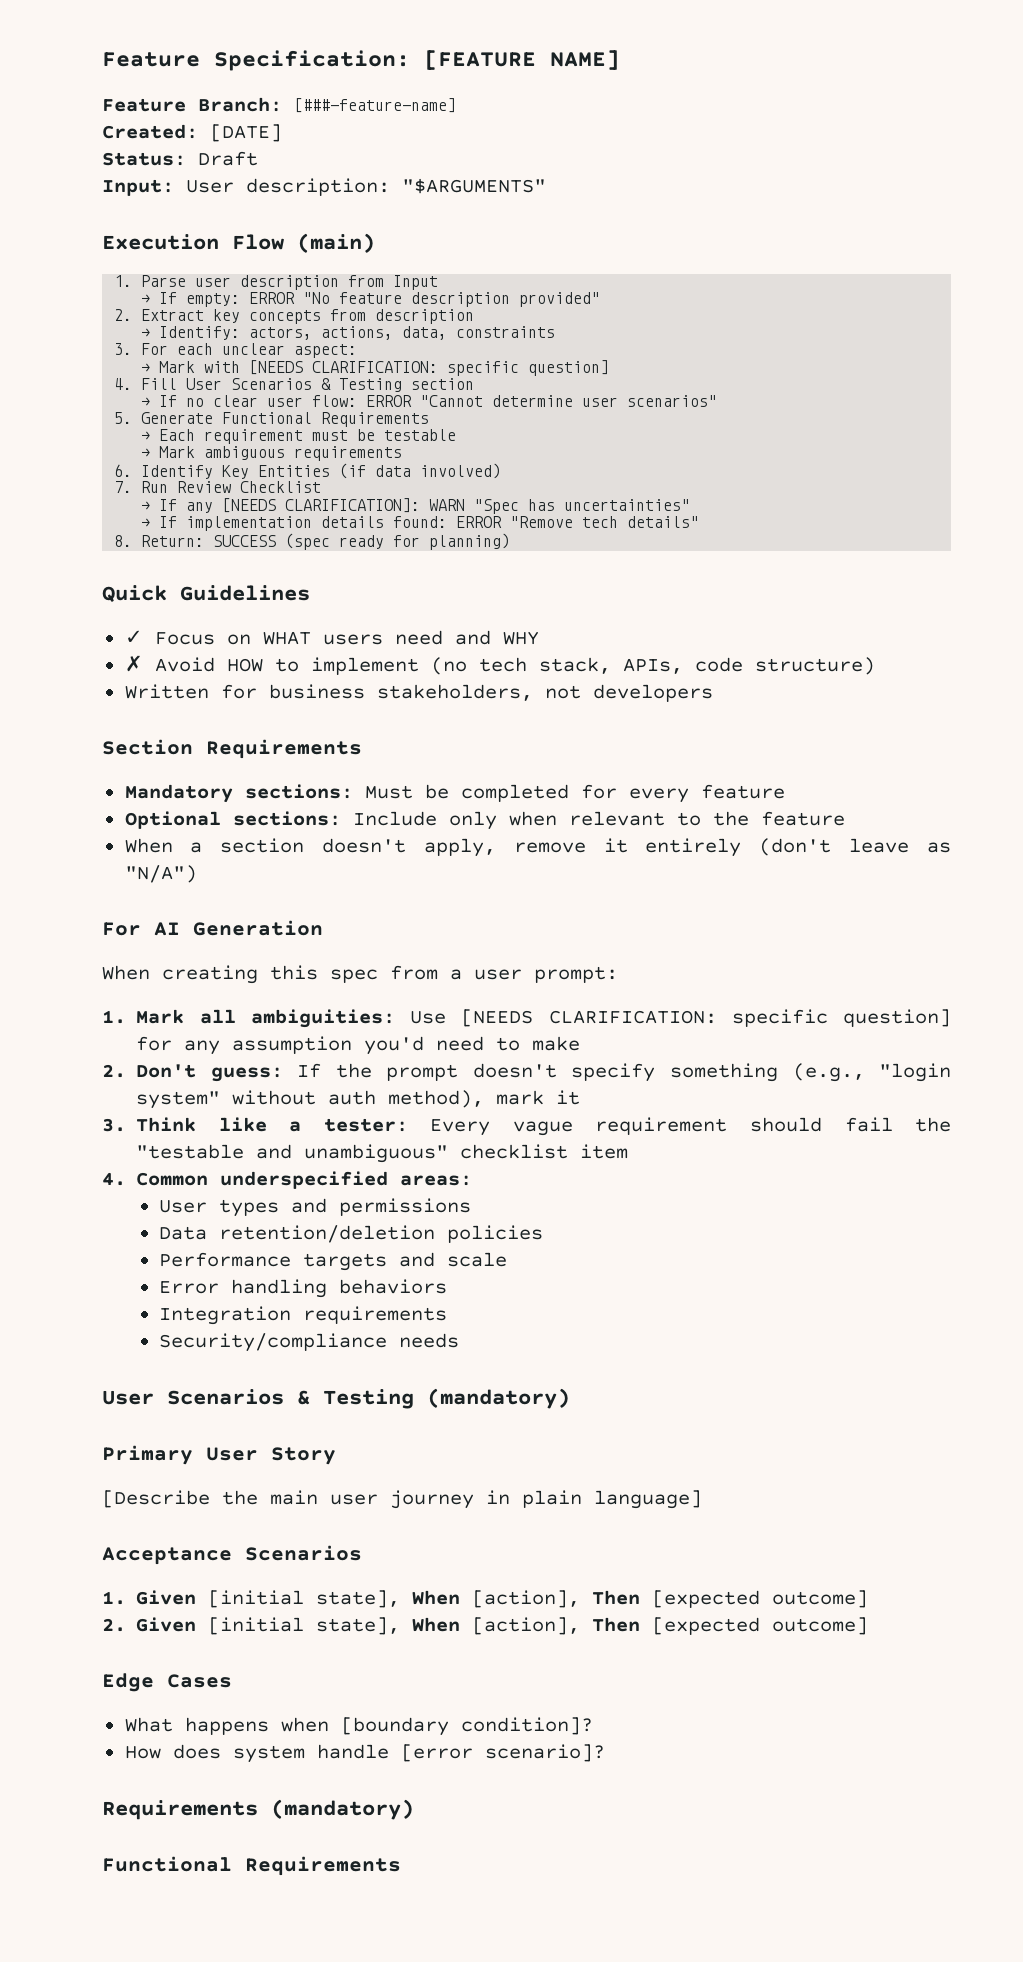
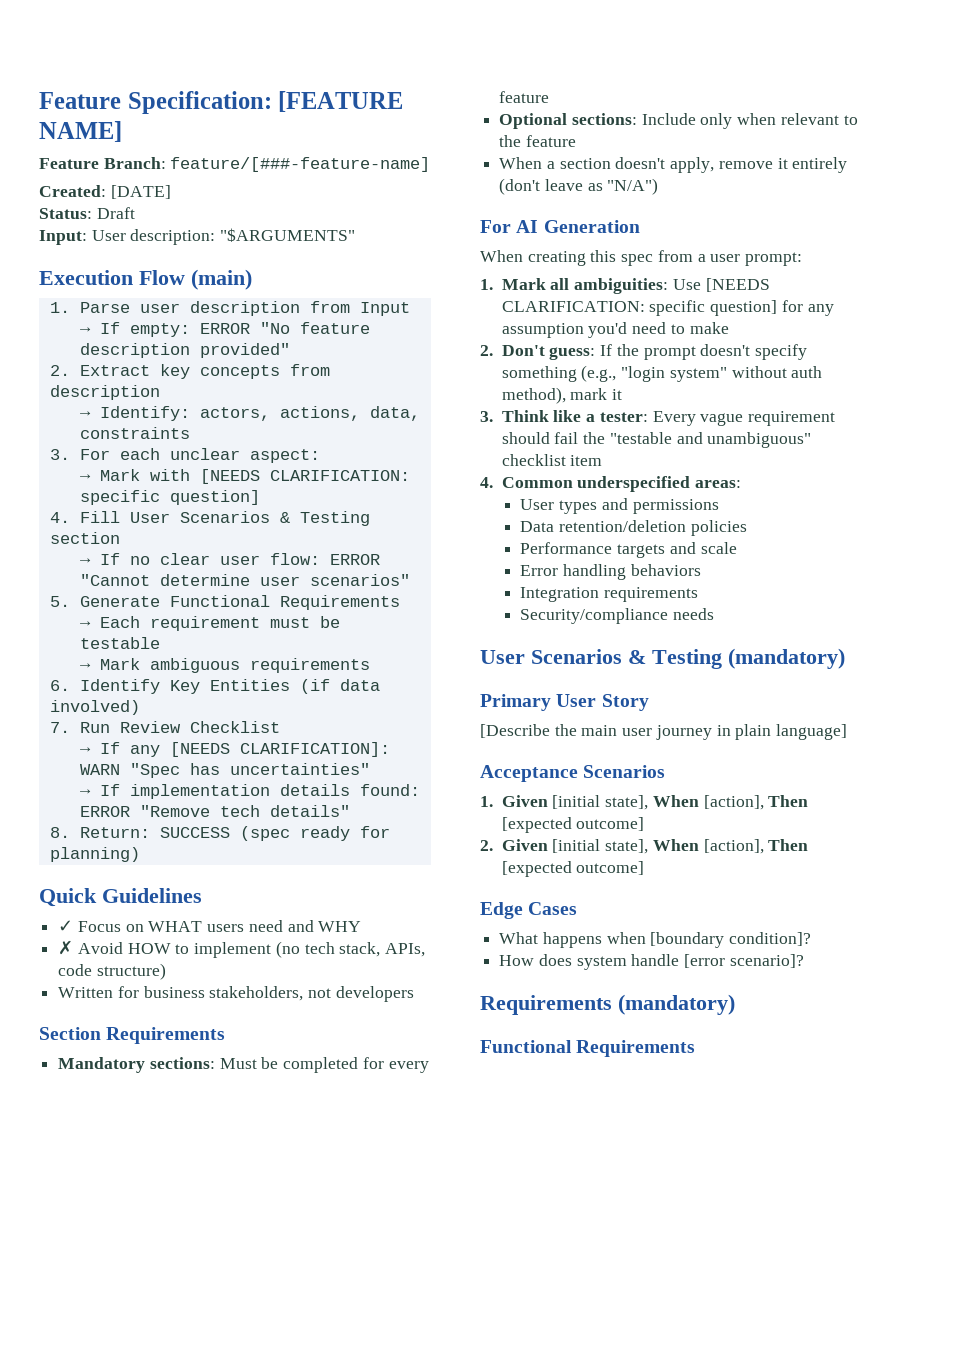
- Feature Branch: [###-feature-name]
+ Feature Branch: feature/[###-feature-name]

